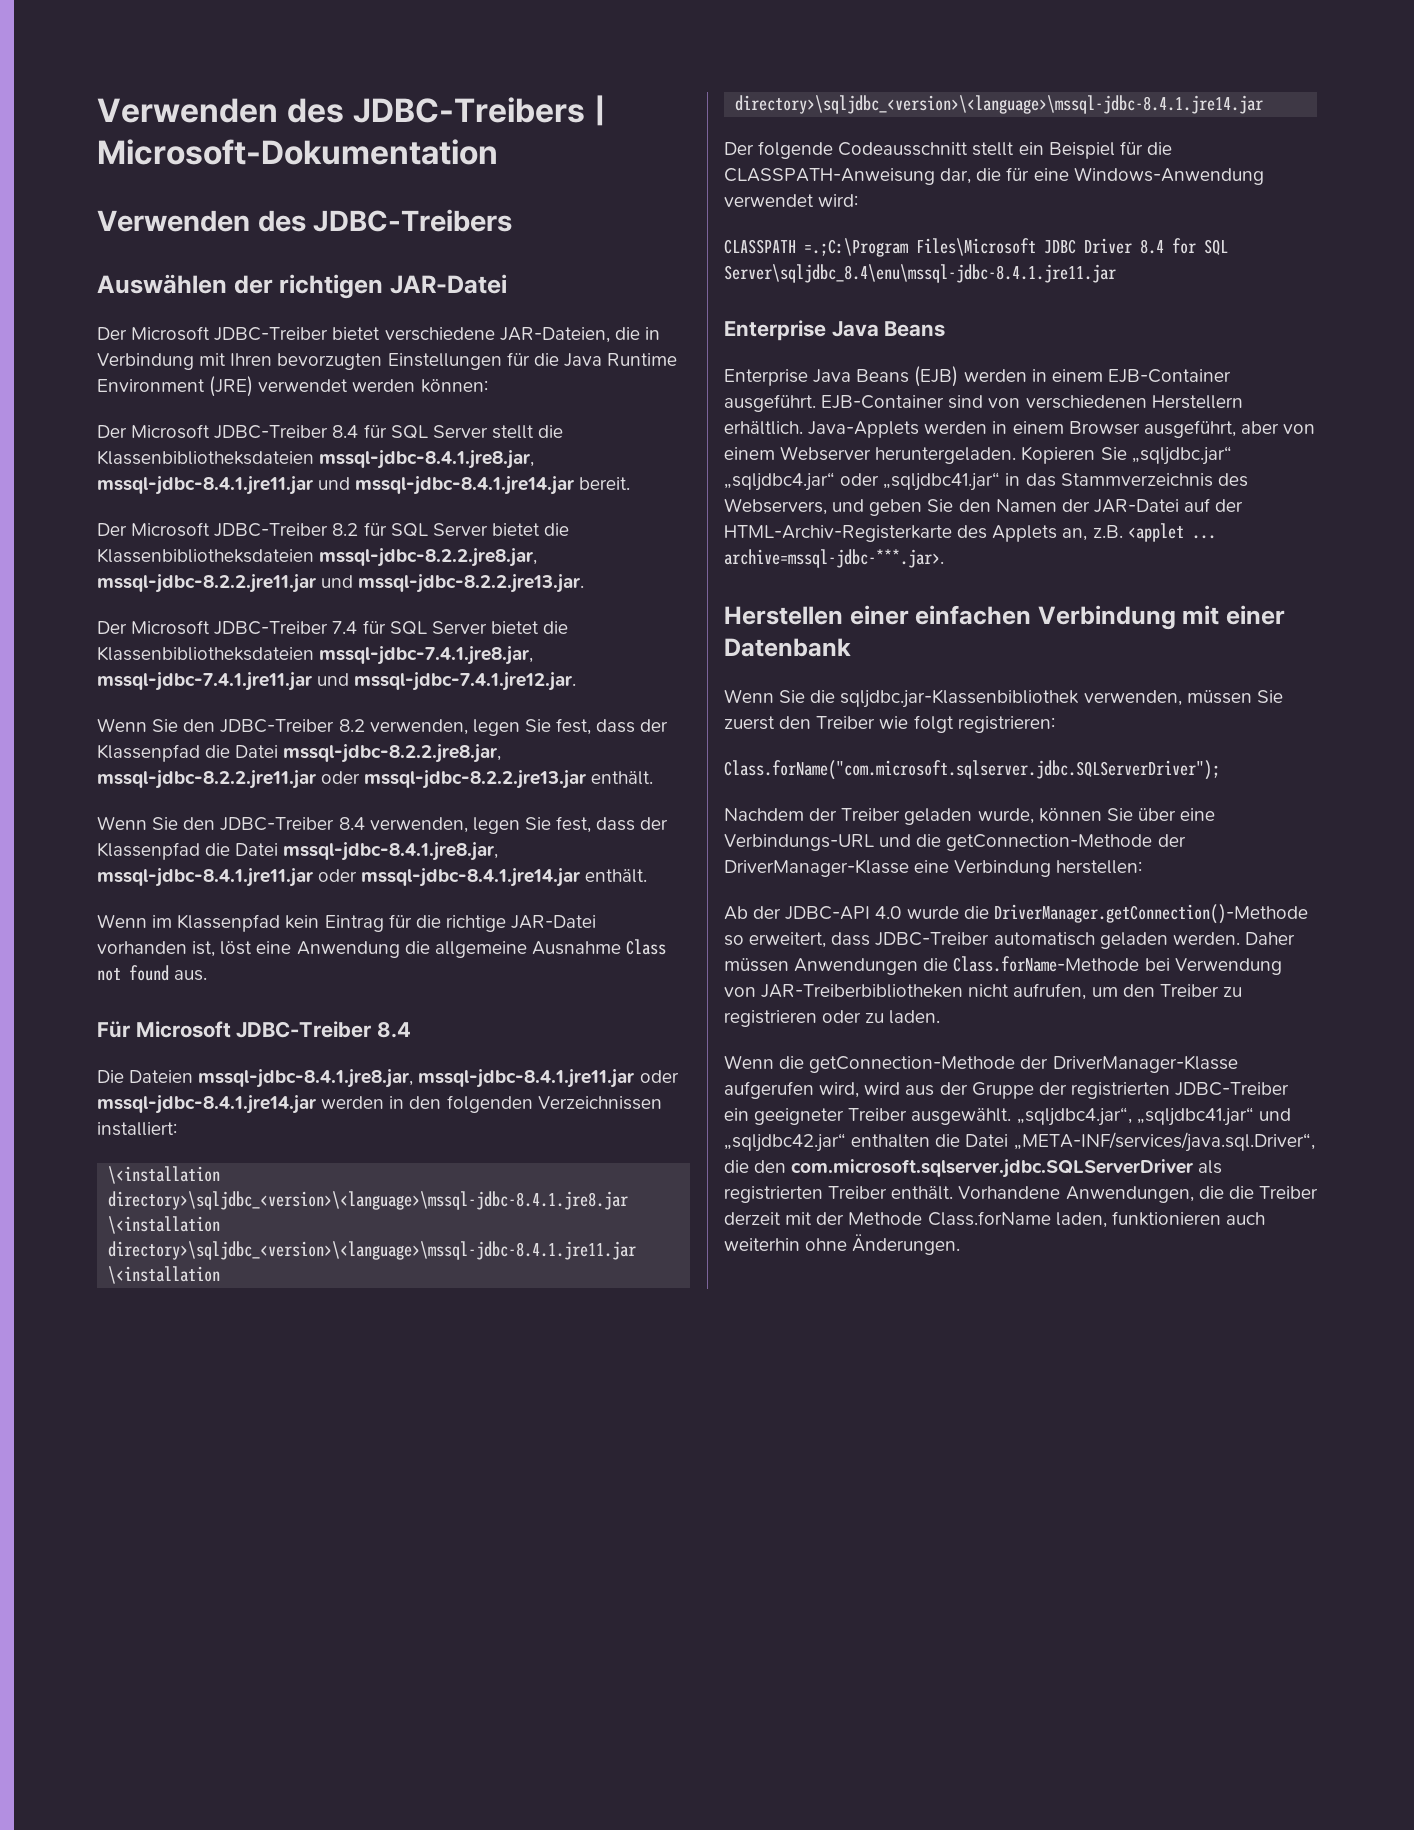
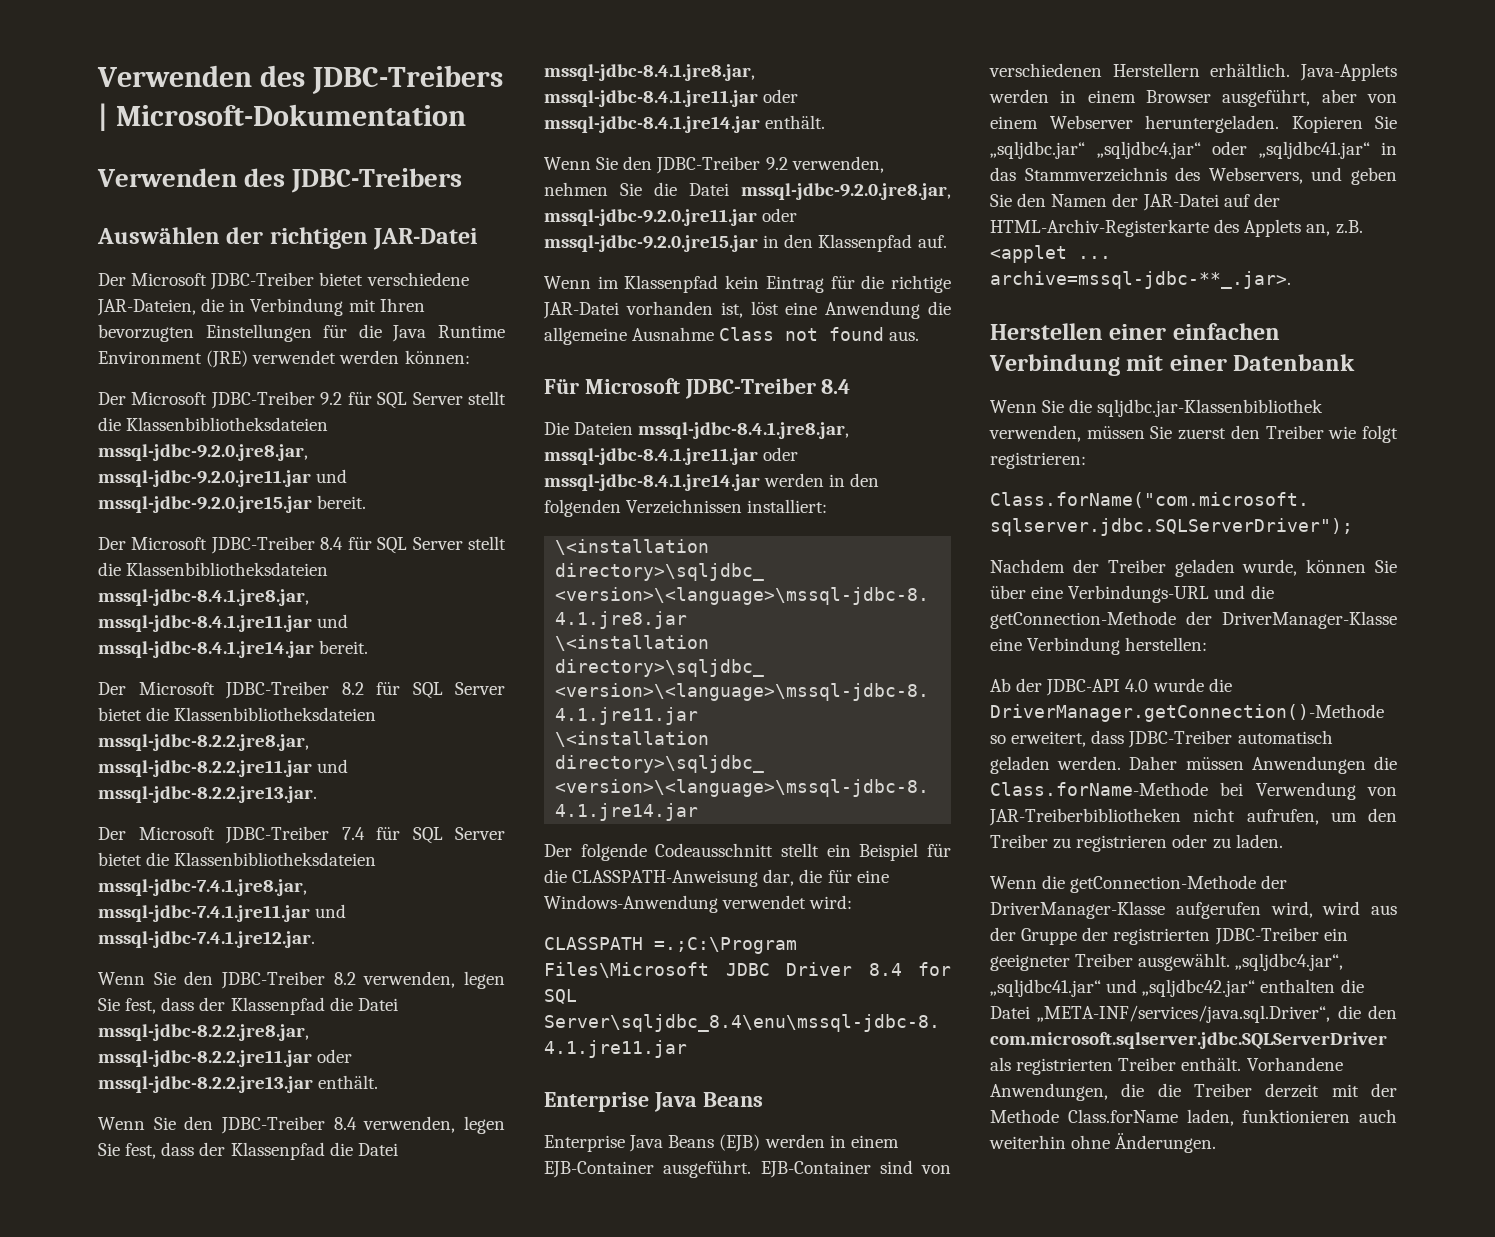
+ Der Microsoft JDBC-Treiber 9.2 für SQL Server stellt die Klassenbibliotheksdateien mssql-jdbc-9.2.0.jre8.jar, mssql-jdbc-9.2.0.jre11.jar und mssql-jdbc-9.2.0.jre15.jar bereit.
+ Wenn Sie den JDBC-Treiber 9.2 verwenden, nehmen Sie die Datei mssql-jdbc-9.2.0.jre8.jar, mssql-jdbc-9.2.0.jre11.jar oder mssql-jdbc-9.2.0.jre15.jar in den Klassenpfad auf.
- Kopieren Sie „sqljdbc.jar“ „sqljdbc4.jar“ oder „sqljdbc41.jar“ in das Stammverzeichnis des Webservers, und geben Sie den Namen der JAR-Datei auf der HTML-Archiv-Registerkarte des Applets an, z.B. <applet ... archive=mssql-jdbc-***.jar>.
+ Kopieren Sie „sqljdbc.jar“ „sqljdbc4.jar“ oder „sqljdbc41.jar“ in das Stammverzeichnis des Webservers, und geben Sie den Namen der JAR-Datei auf der HTML-Archiv-Registerkarte des Applets an, z.B. <applet ... archive=mssql-jdbc-**_.jar>.

